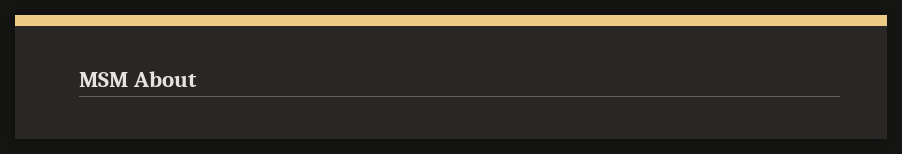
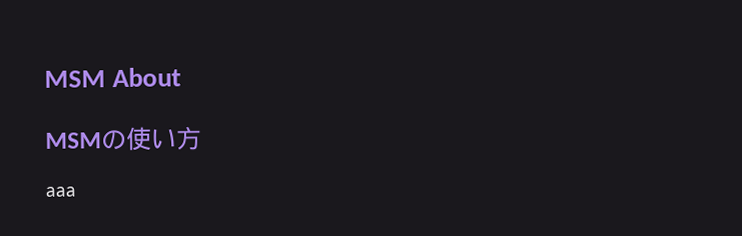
+ MSMの使い方
+ aaa

